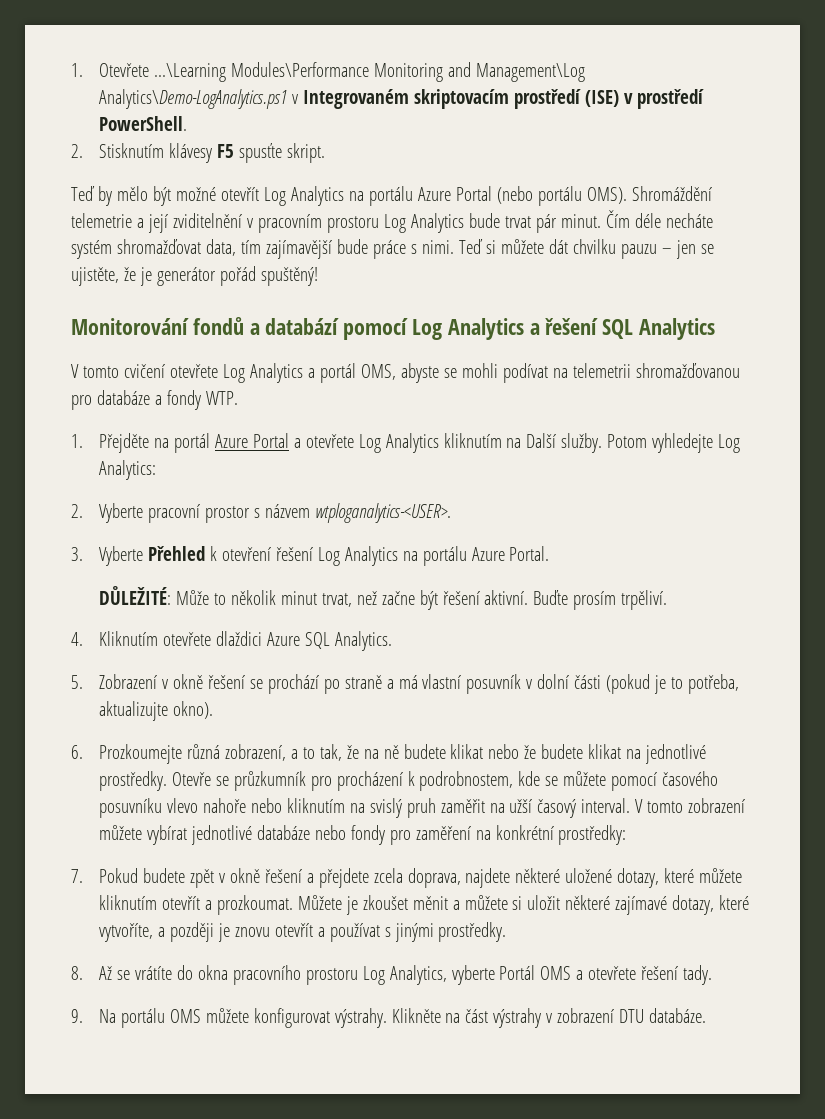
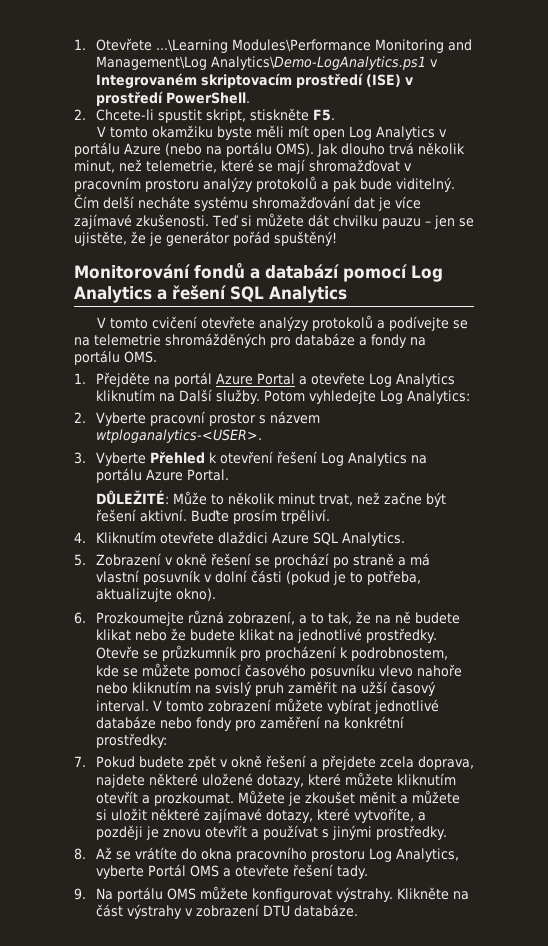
- 2. Stisknutím klávesy F5 spusťte skript.
- Teď by mělo být možné otevřít Log Analytics na portálu Azure Portal (nebo portálu OMS). Shromáždění telemetrie a její zviditelnění v pracovním prostoru Log Analytics bude trvat pár minut. Čím déle necháte systém shromažďovat data, tím zajímavější bude práce s nimi.
+ 2. Chcete-li spustit skript, stiskněte F5.
+ V tomto okamžiku byste měli mít open Log Analytics v portálu Azure (nebo na portálu OMS). Jak dlouho trvá několik minut, než telemetrie, které se mají shromažďovat v pracovním prostoru analýzy protokolů a pak bude viditelný. Čím delší necháte systému shromažďování dat je více zajímavé zkušenosti.
- V tomto cvičení otevřete Log Analytics a portál OMS, abyste se mohli podívat na telemetrii shromažďovanou pro databáze a fondy WTP.
+ V tomto cvičení otevřete analýzy protokolů a podívejte se na telemetrie shromážděných pro databáze a fondy na portálu OMS.

